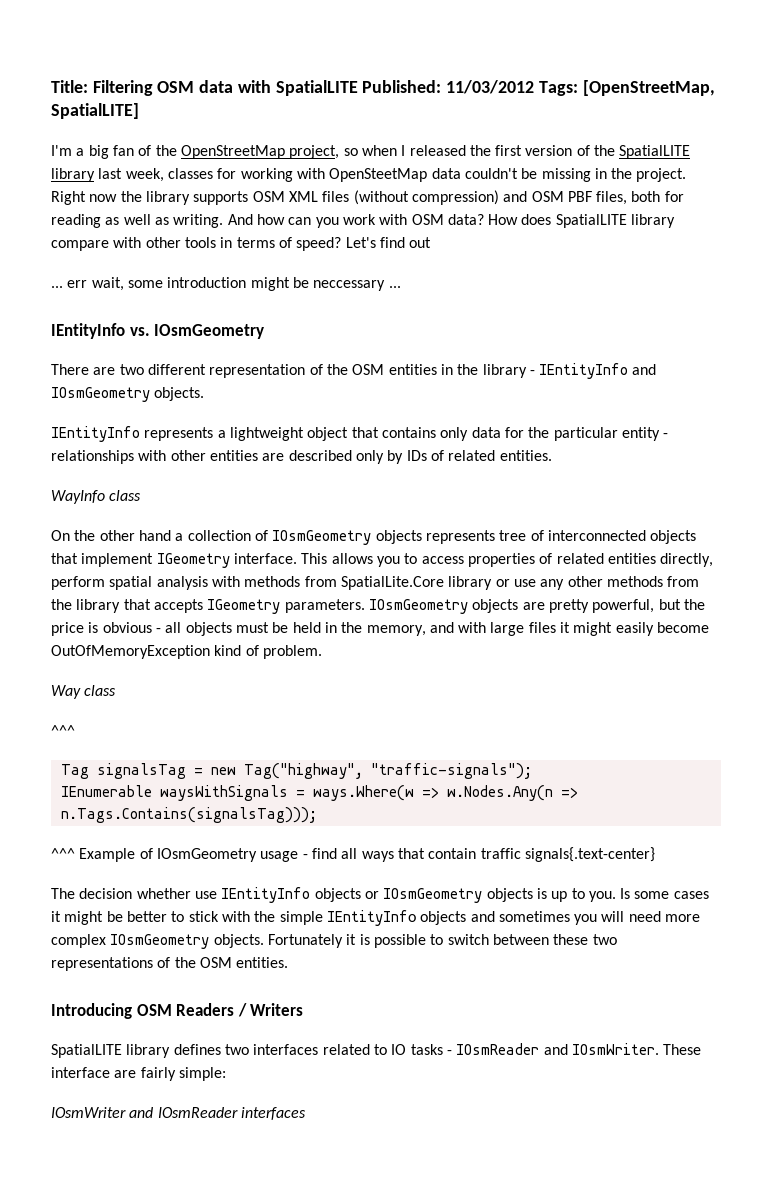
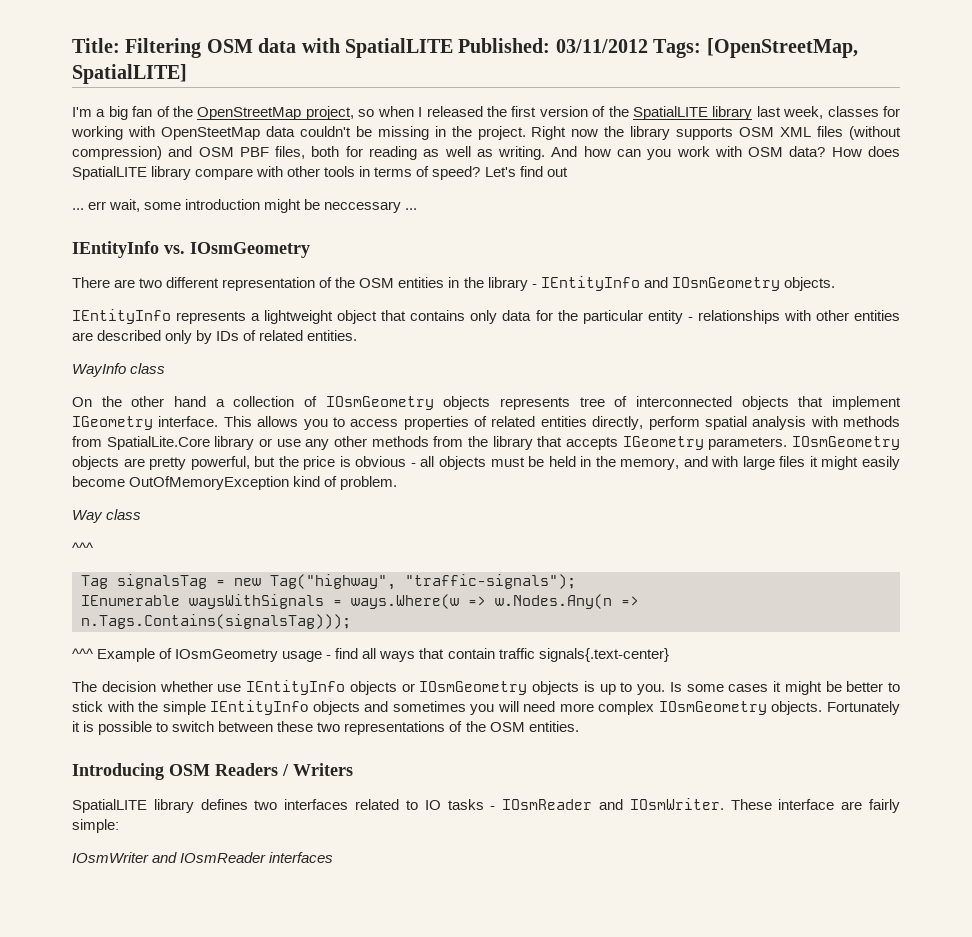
- Title: Filtering OSM data with SpatialLITE Published: 11/03/2012 Tags: [OpenStreetMap, SpatialLITE]
+ Title: Filtering OSM data with SpatialLITE Published: 03/11/2012 Tags: [OpenStreetMap, SpatialLITE]

